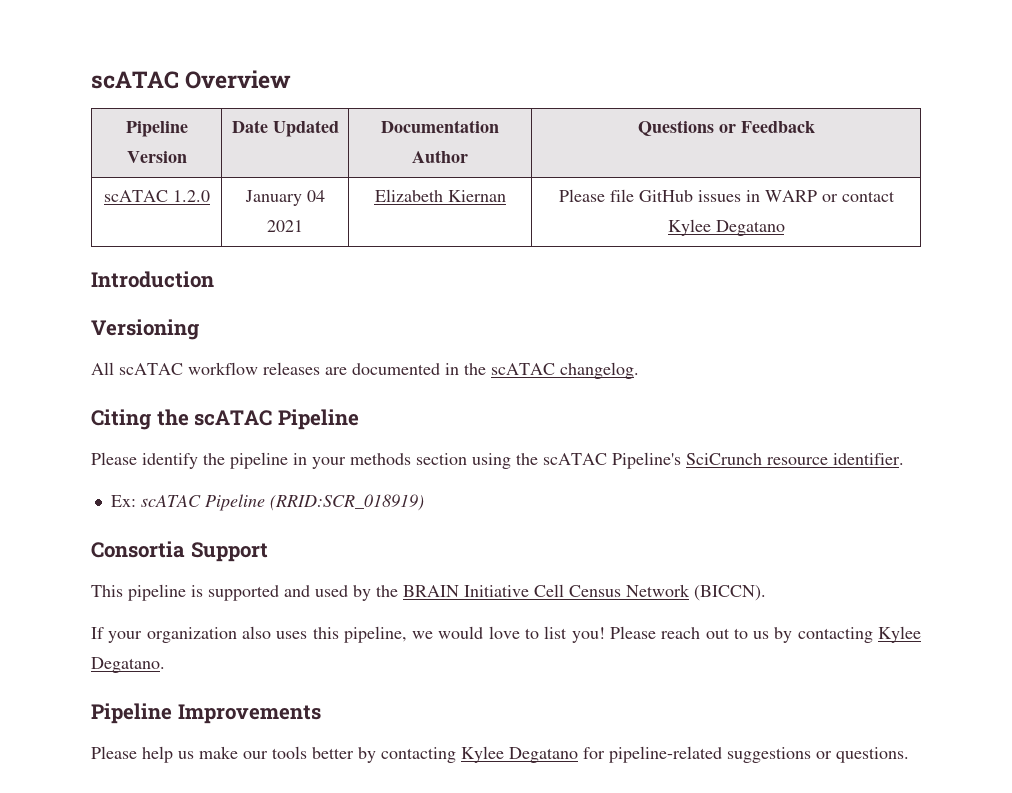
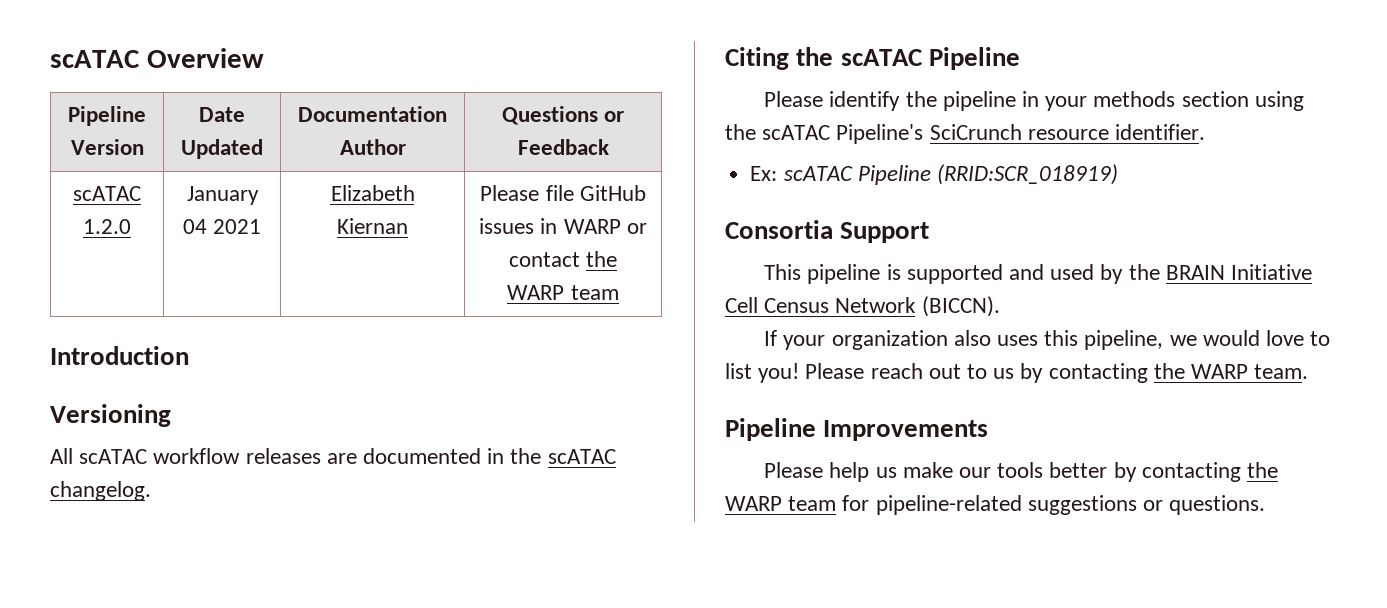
- scATAC 1.2.0 | January 04 2021 | Elizabeth Kiernan | Please file GitHub issues in WARP or contact Kylee Degatano
+ scATAC 1.2.0 | January 04 2021 | Elizabeth Kiernan | Please file GitHub issues in WARP or contact the WARP team
- Please reach out to us by contacting Kylee Degatano.
+ Please reach out to us by contacting the WARP team.
- Please help us make our tools better by contacting Kylee Degatano for pipeline-related suggestions or questions.
+ Please help us make our tools better by contacting the WARP team for pipeline-related suggestions or questions.

